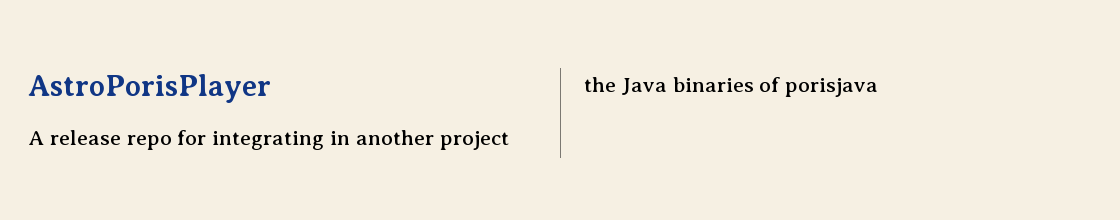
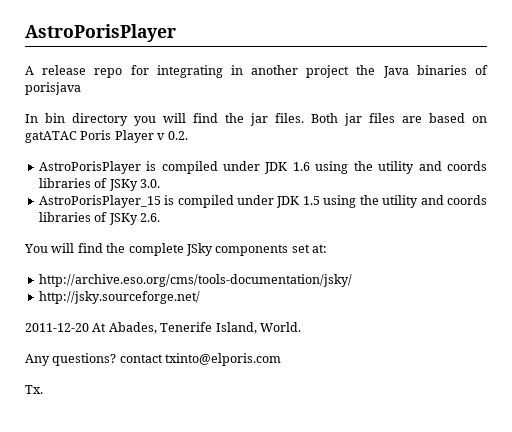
+ In bin directory you will find the jar files. Both jar files are based on gatATAC Poris Player v 0.2.
+ AstroPorisPlayer is compiled under JDK 1.6 using the utility and coords libraries of JSKy 3.0.
+ AstroPorisPlayer_15 is compiled under JDK 1.5 using the utility and coords libraries of JSKy 2.6.
+ You will find the complete JSky components set at:
+ http://archive.eso.org/cms/tools-documentation/jsky/
+ http://jsky.sourceforge.net/
+ 2011-12-20 At Abades, Tenerife Island, World.
+ Any questions? contact txinto@elporis.com
+ Tx.

